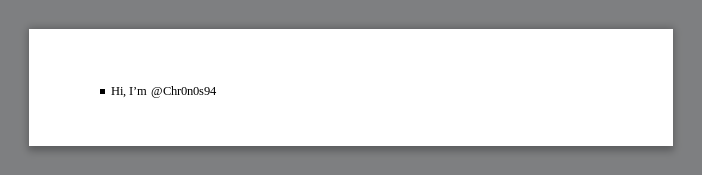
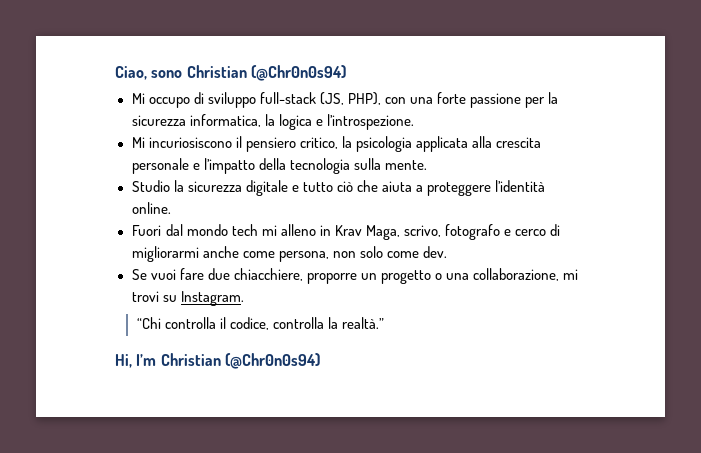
- Hi, I’m @Chr0n0s94
+ Ciao, sono Christian (@Chr0n0s94)
+ Mi occupo di sviluppo full-stack (JS, PHP), con una forte passione per la sicurezza informatica, la logica e l’introspezione.
+ Mi incuriosiscono il pensiero critico, la psicologia applicata alla crescita personale e l’impatto della tecnologia sulla mente.
+ Studio la sicurezza digitale e tutto ciò che aiuta a proteggere l’identità online.
+ Fuori dal mondo tech mi alleno in Krav Maga, scrivo, fotografo e cerco di migliorarmi anche come persona, non solo come dev.
+ Se vuoi fare due chiacchiere, proporre un progetto o una collaborazione, mi trovi su Instagram.
+ “Chi controlla il codice, controlla la realtà.”
+ Hi, I’m Christian (@Chr0n0s94)

